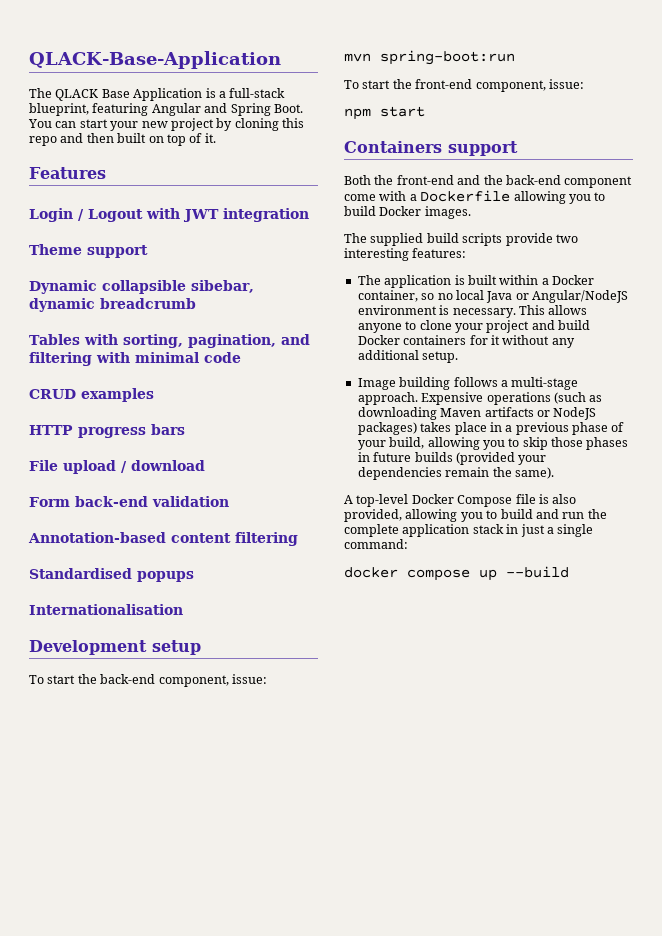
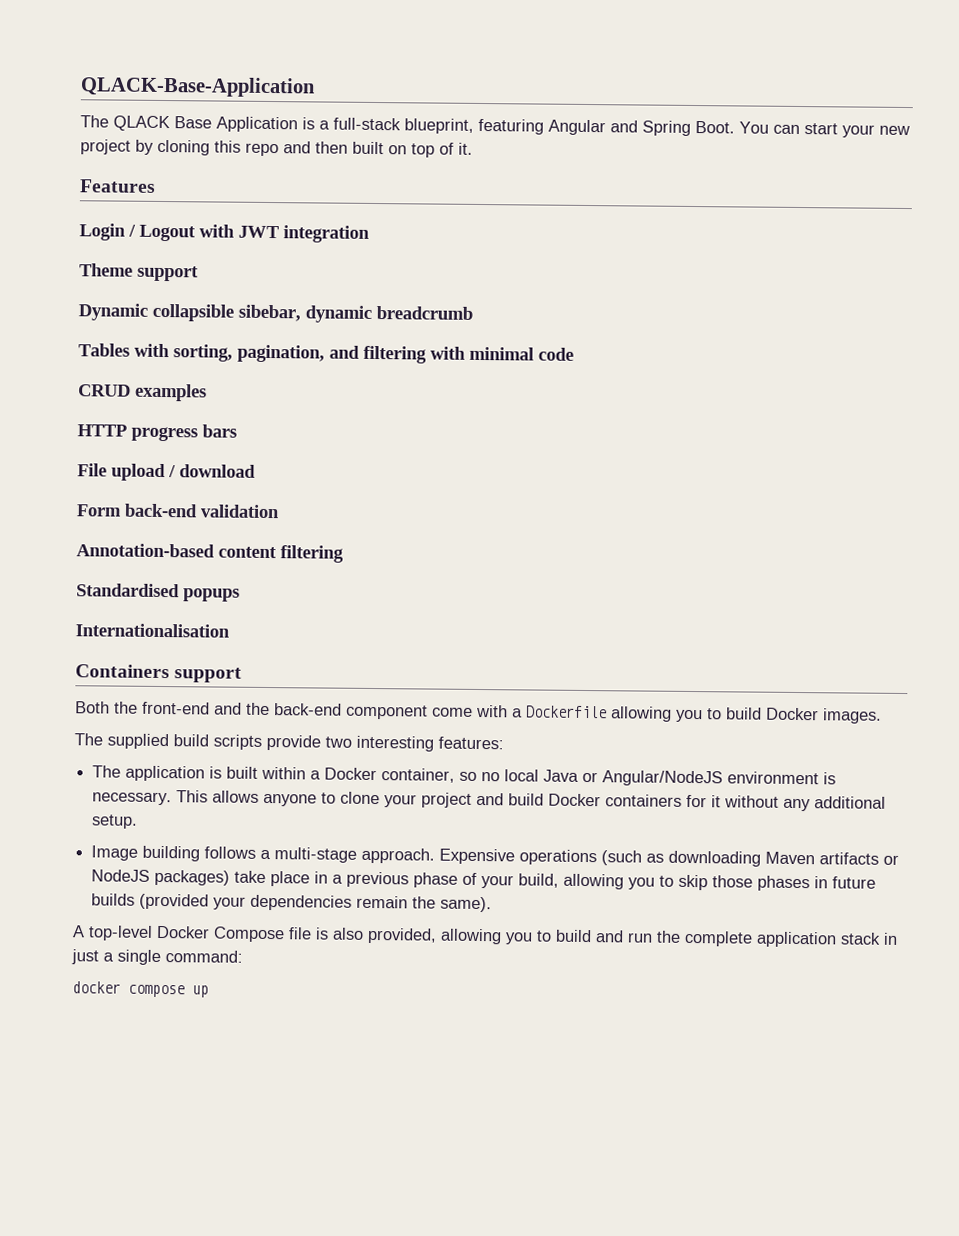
- Development setup
- To start the back-end component, issue:
- mvn spring-boot:run
- To start the front-end component, issue:
- npm start
- Expensive operations (such as downloading Maven artifacts or NodeJS packages) takes place in a previous phase of your build, allowing you to skip those phases in future builds (provided your dependencies remain the same).
+ Expensive operations (such as downloading Maven artifacts or NodeJS packages) take place in a previous phase of your build, allowing you to skip those phases in future builds (provided your dependencies remain the same).
- docker compose up --build
+ docker compose up

